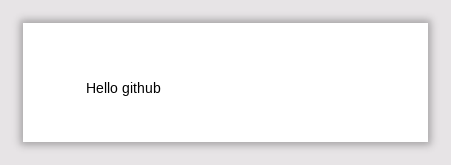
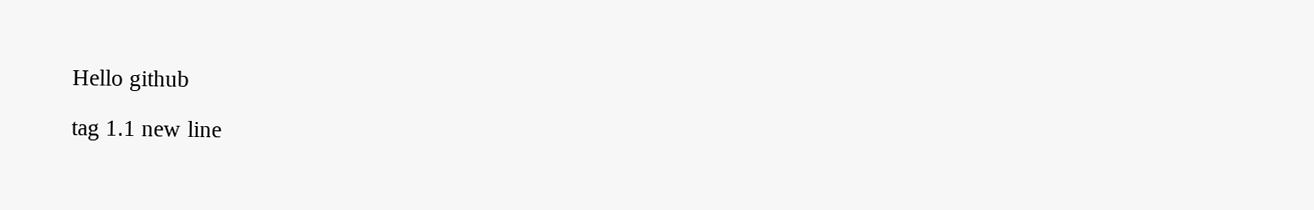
+ tag 1.1 new line

